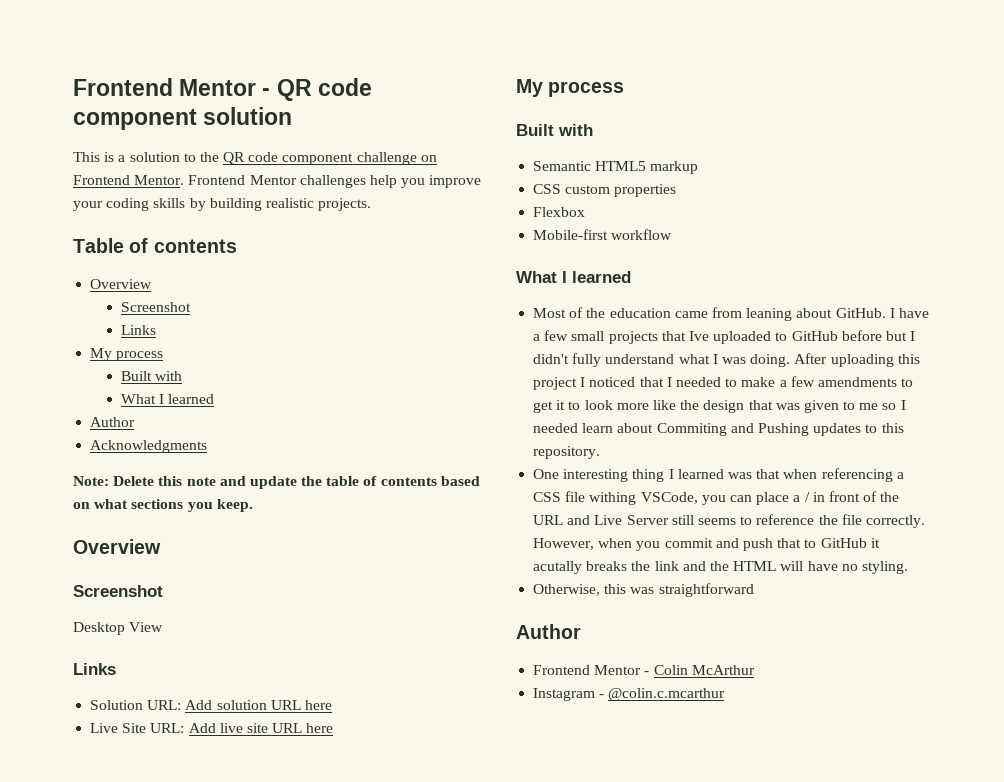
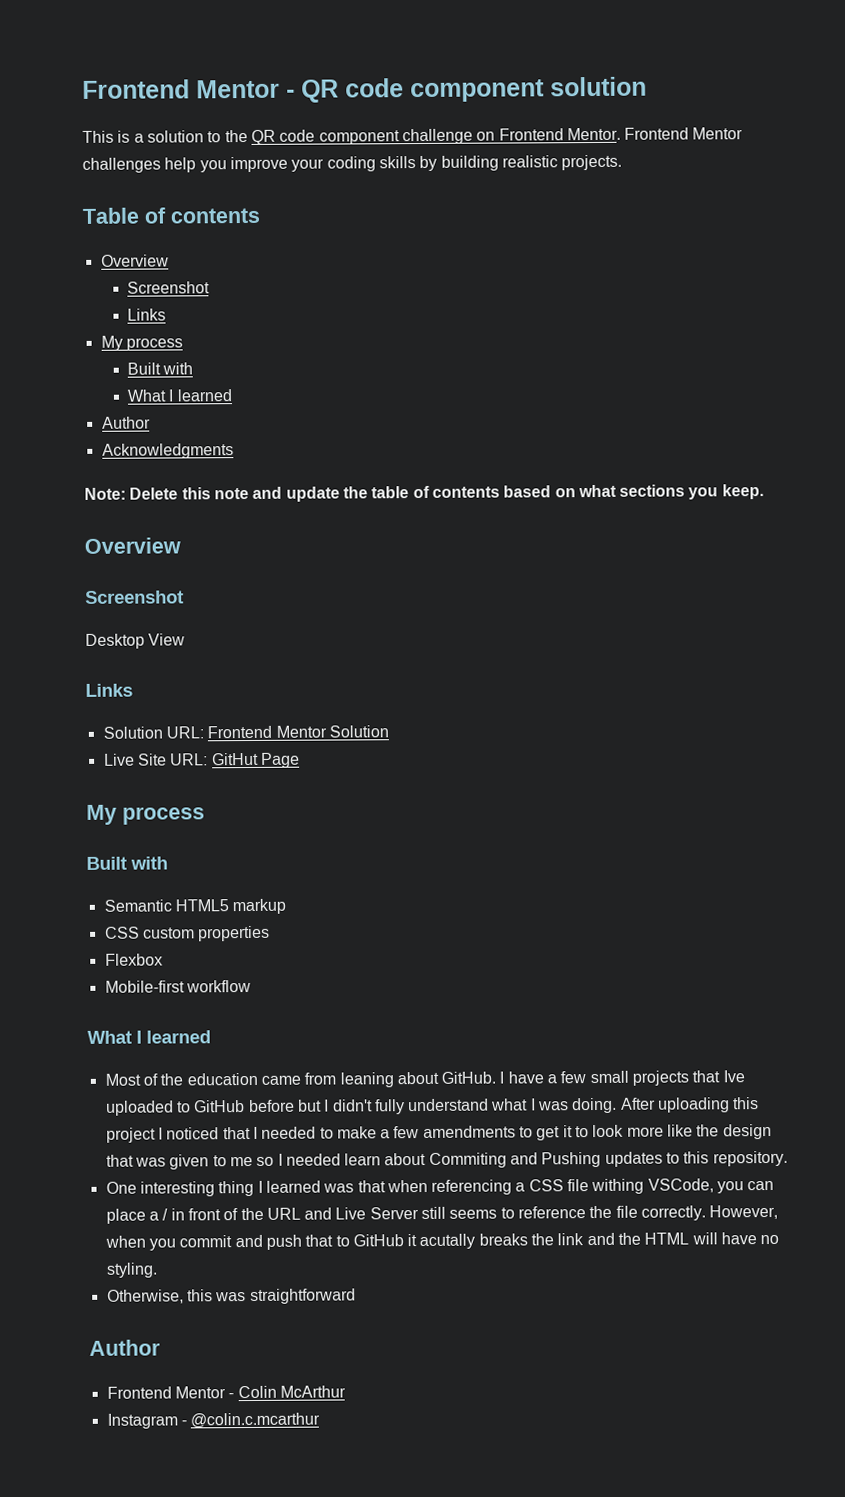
- Solution URL: Add solution URL here
+ Solution URL: Frontend Mentor Solution
- Live Site URL: Add live site URL here
+ Live Site URL: GitHut Page

